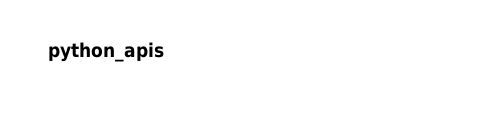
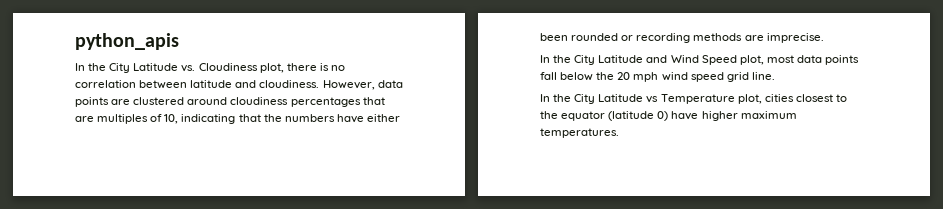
+ In the City Latitude vs. Cloudiness plot, there is no correlation between latitude and cloudiness. However, data points are clustered around cloudiness percentages that are multiples of 10, indicating that the numbers have either been rounded or recording methods are imprecise.
+ In the City Latitude and Wind Speed plot, most data points fall below the 20 mph wind speed grid line.
+ In the City Latitude vs Temperature plot, cities closest to the equator (latitude 0) have higher maximum temperatures.

